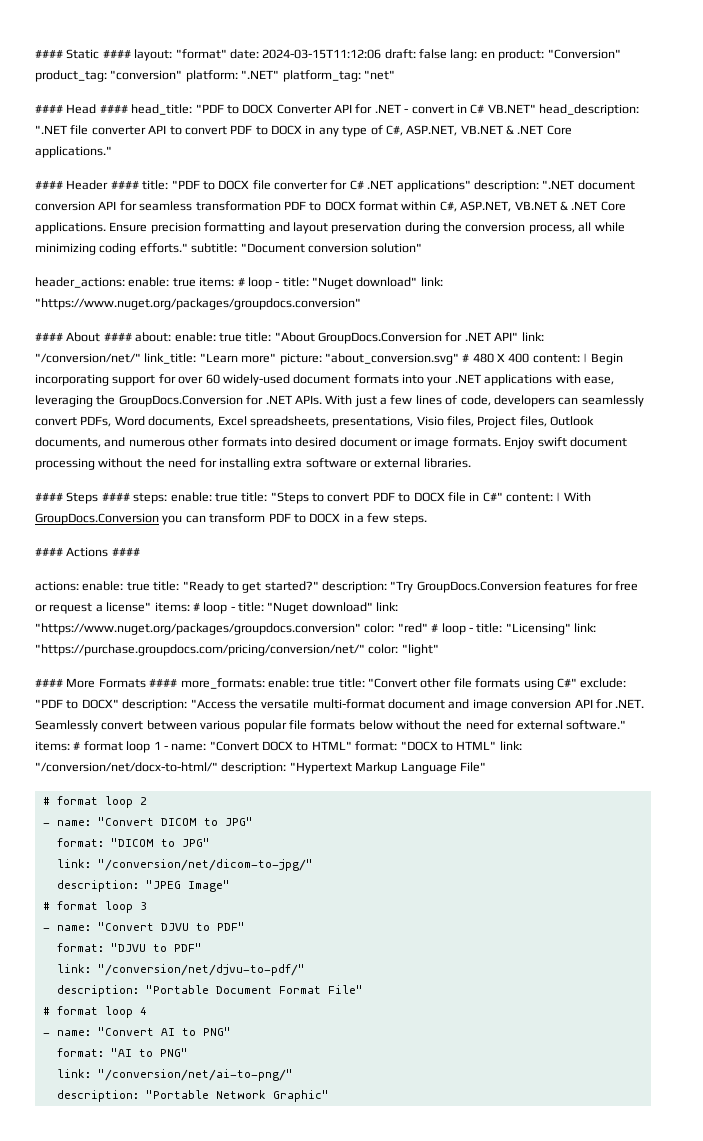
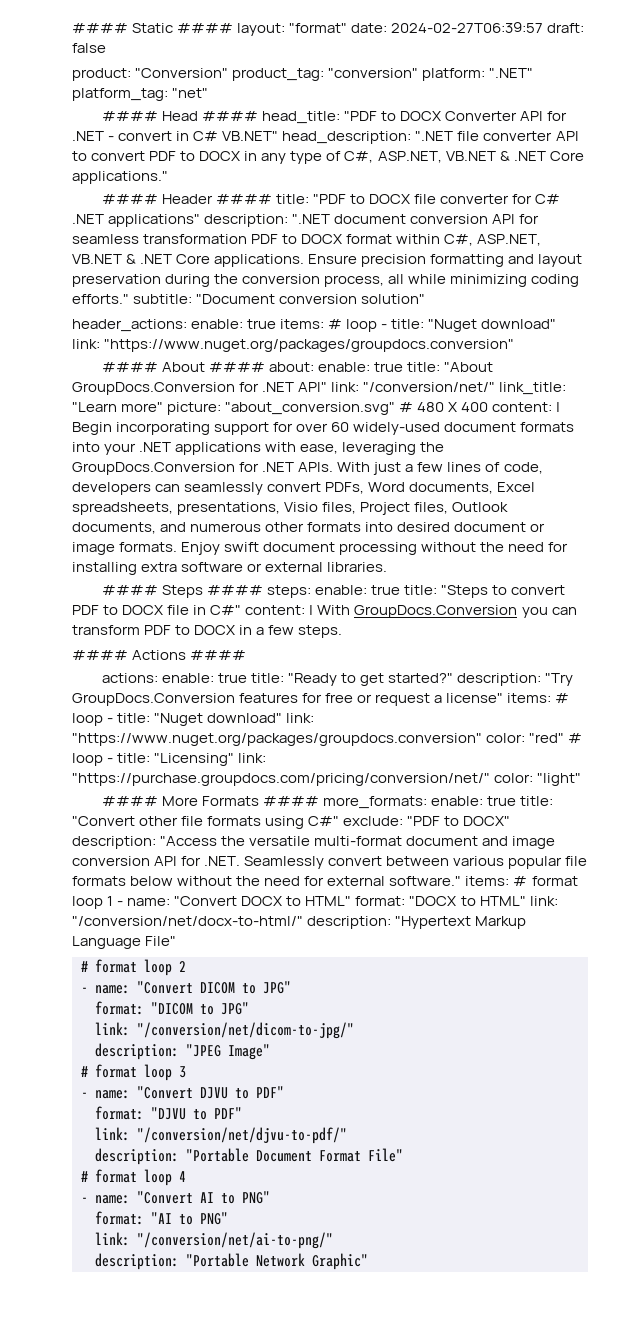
- #### Static #### layout: "format" date: 2024-03-15T11:12:06 draft: false lang: en product: "Conversion" product_tag: "conversion" platform: ".NET" platform_tag: "net"
+ #### Static #### layout: "format" date: 2024-02-27T06:39:57 draft: false
+ product: "Conversion" product_tag: "conversion" platform: ".NET" platform_tag: "net"

